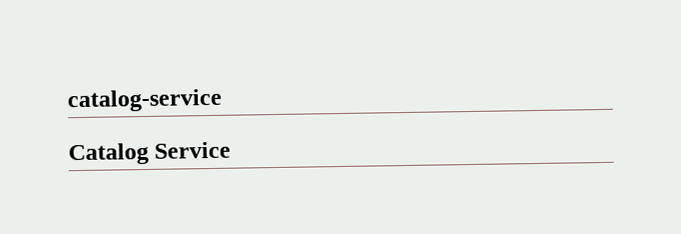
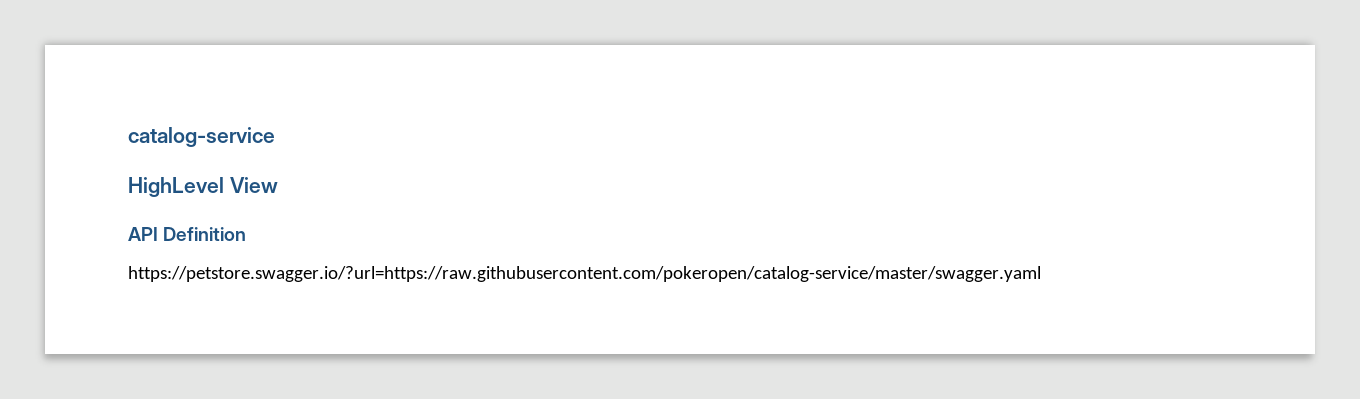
- Catalog Service
+ HighLevel View
+ API Definition
+ https://petstore.swagger.io/?url=https://raw.githubusercontent.com/pokeropen/catalog-service/master/swagger.yaml

